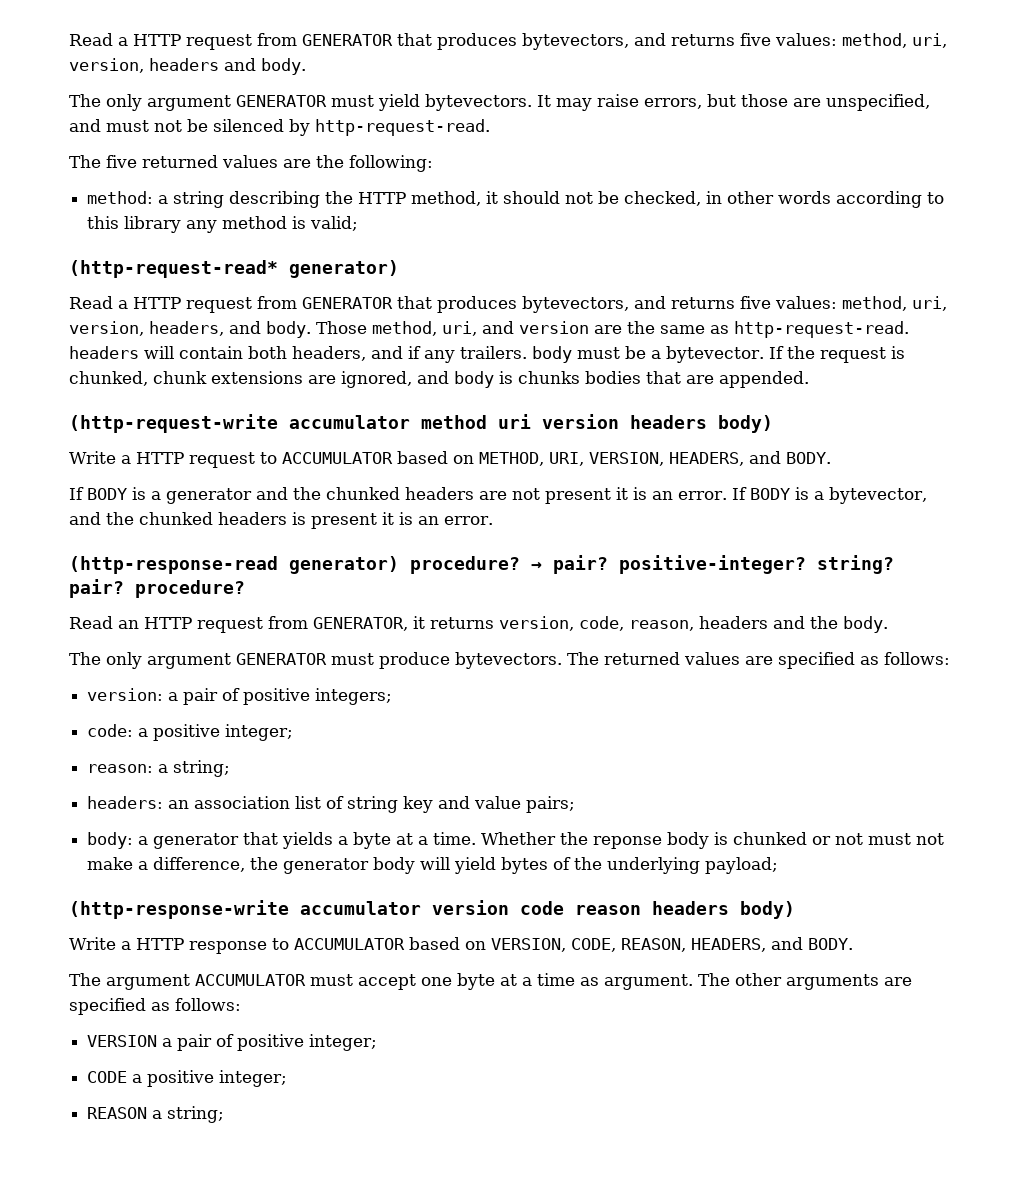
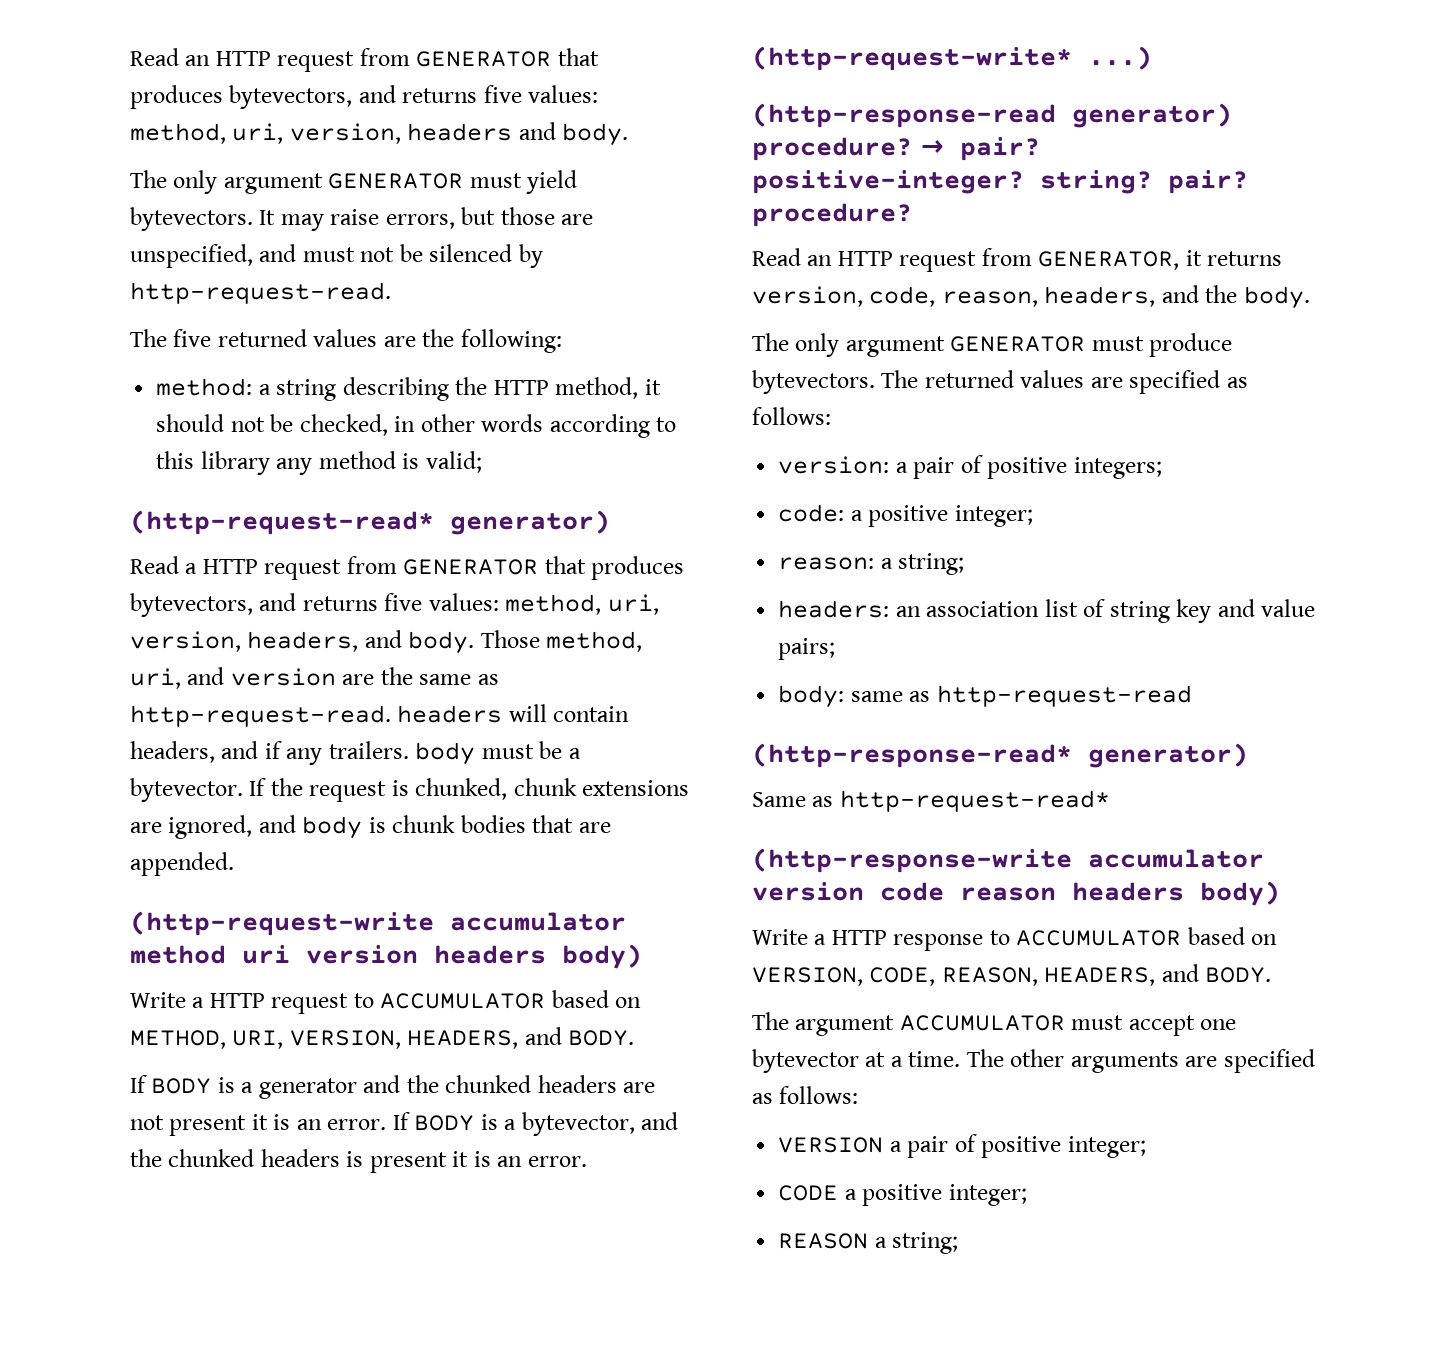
- Read a HTTP request from GENERATOR that produces bytevectors, and returns five values: method, uri, version, headers and body.
+ Read an HTTP request from GENERATOR that produces bytevectors, and returns five values: method, uri, version, headers and body.
- Those method, uri, and version are the same as http-request-read. headers will contain both headers, and if any trailers. body must be a bytevector.
+ Those method, uri, and version are the same as http-request-read. headers will contain headers, and if any trailers. body must be a bytevector.
- If the request is chunked, chunk extensions are ignored, and body is chunks bodies that are appended.
+ If the request is chunked, chunk extensions are ignored, and body is chunk bodies that are appended.
+ (http-request-write* ...)
- Read an HTTP request from GENERATOR, it returns version, code, reason, headers and the body.
+ Read an HTTP request from GENERATOR, it returns version, code, reason, headers, and the body.
- body: a generator that yields a byte at a time. Whether the reponse body is chunked or not must not make a difference, the generator body will yield bytes of the underlying payload;
+ body: same as http-request-read
+ (http-response-read* generator)
+ Same as http-request-read*
- The argument ACCUMULATOR must accept one byte at a time as argument.
+ The argument ACCUMULATOR must accept one bytevector at a time.

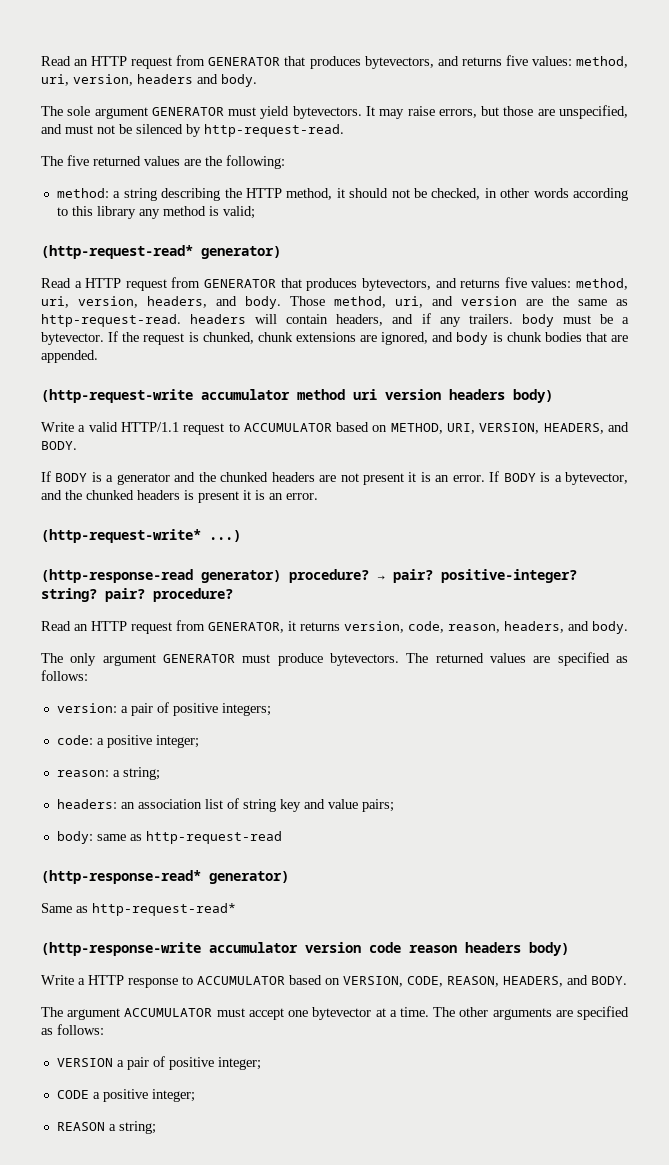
- The only argument GENERATOR must yield bytevectors.
+ The sole argument GENERATOR must yield bytevectors.
- Write a HTTP request to ACCUMULATOR based on METHOD, URI, VERSION, HEADERS, and BODY.
+ Write a valid HTTP/1.1 request to ACCUMULATOR based on METHOD, URI, VERSION, HEADERS, and BODY.
- Read an HTTP request from GENERATOR, it returns version, code, reason, headers, and the body.
+ Read an HTTP request from GENERATOR, it returns version, code, reason, headers, and body.

